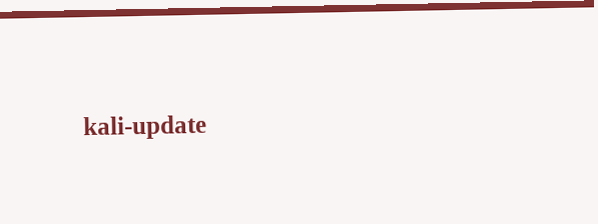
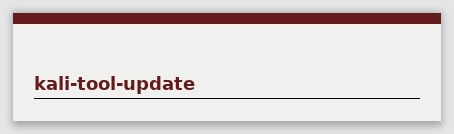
- kali-update
+ kali-tool-update

